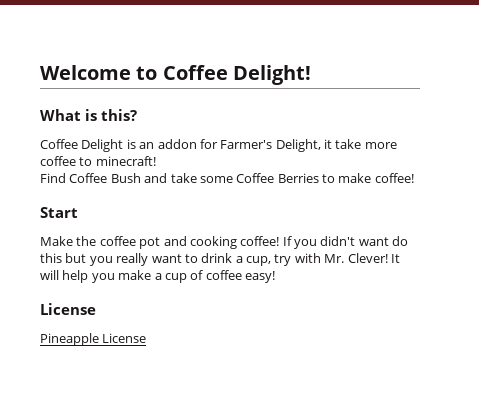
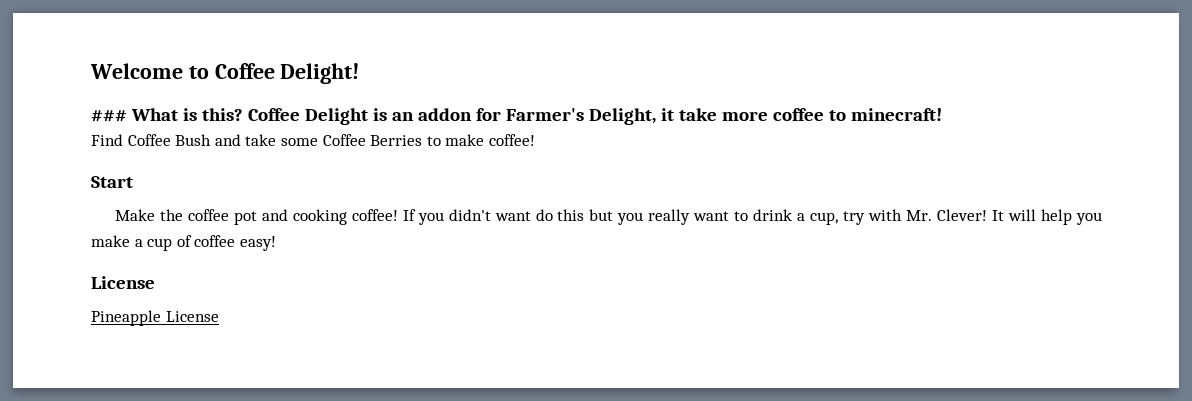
- What is this?
- Coffee Delight is an addon for Farmer's Delight, it take more coffee to minecraft!
+ ### What is this? Coffee Delight is an addon for Farmer's Delight, it take more coffee to minecraft!

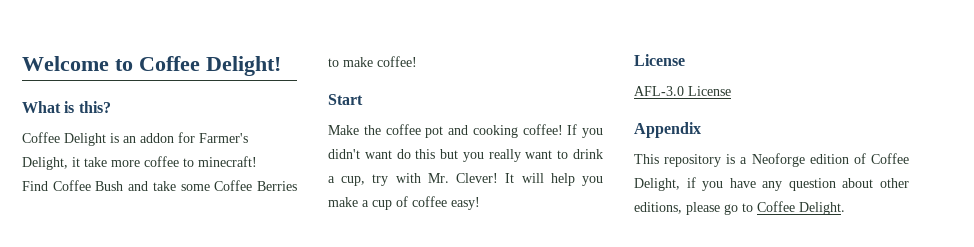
- ### What is this? Coffee Delight is an addon for Farmer's Delight, it take more coffee to minecraft!
+ What is this?
+ Coffee Delight is an addon for Farmer's Delight, it take more coffee to minecraft!
- Pineapple License
+ AFL-3.0 License
+ Appendix
+ This repository is a Neoforge edition of Coffee Delight, if you have any question about other editions, please go to Coffee Delight.

